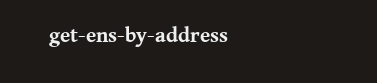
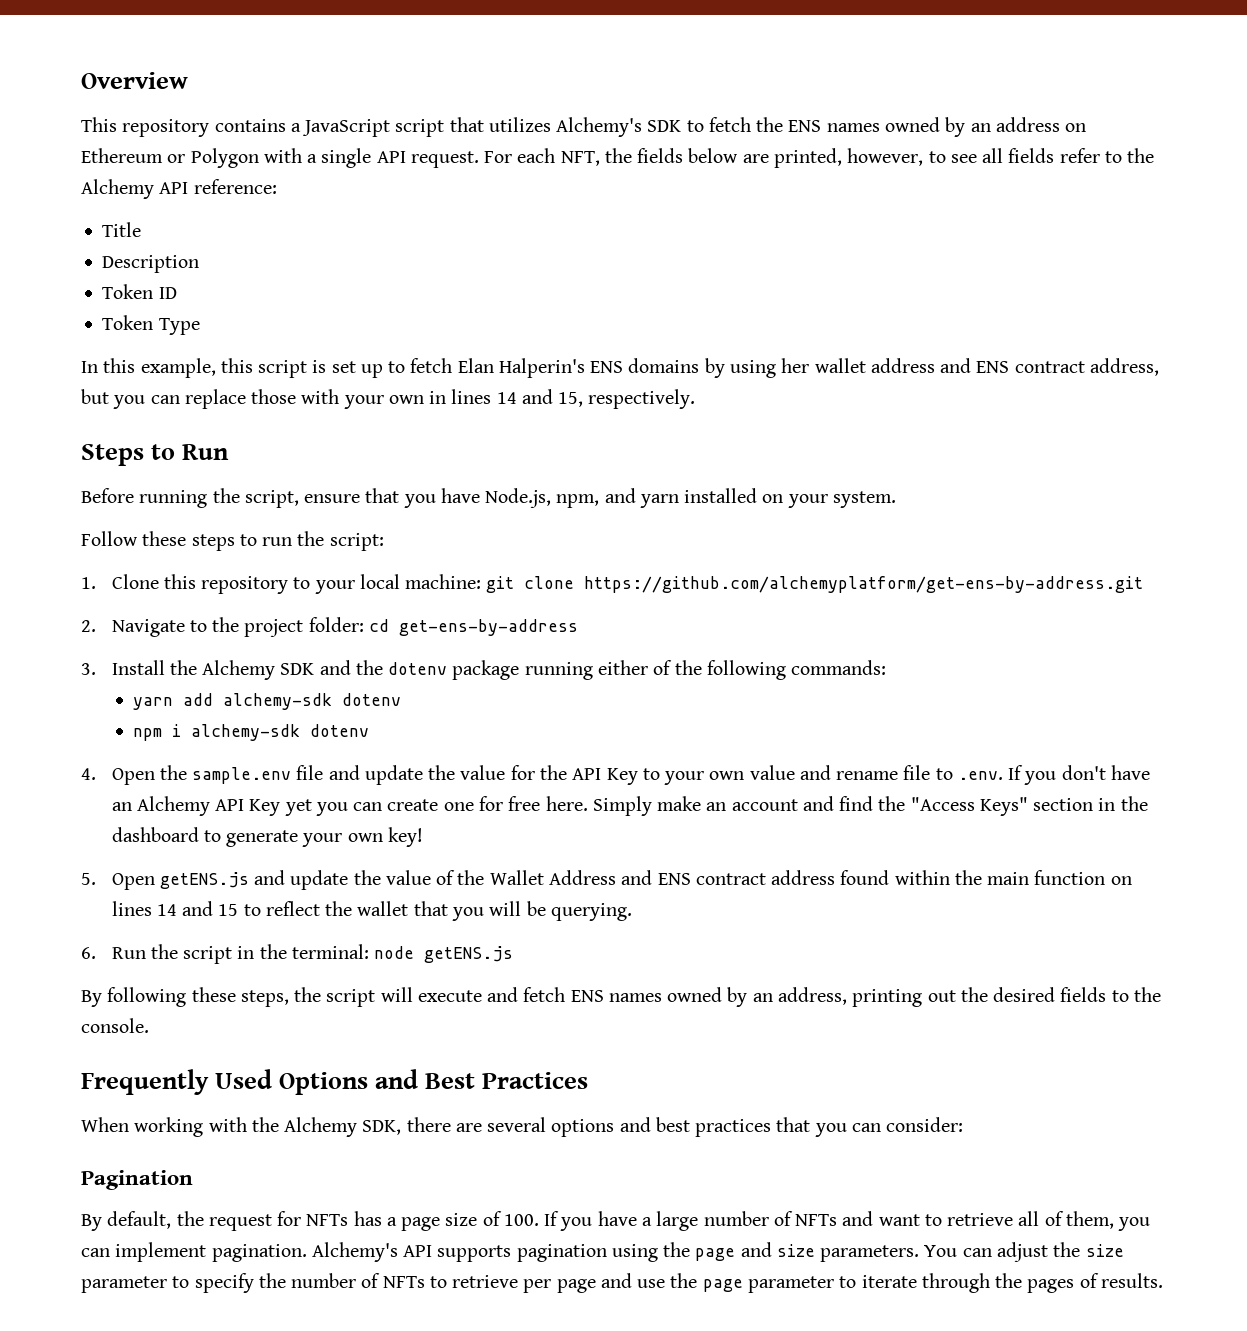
- get-ens-by-address
+ Overview
+ This repository contains a JavaScript script that utilizes Alchemy's SDK to fetch the ENS names owned by an address on Ethereum or Polygon with a single API request. For each NFT, the fields below are printed, however, to see all fields refer to the Alchemy API reference:
+ Title
+ Description
+ Token ID
+ Token Type
+ In this example, this script is set up to fetch Elan Halperin's ENS domains by using her wallet address and ENS contract address, but you can replace those with your own in lines 14 and 15, respectively.
+ Steps to Run
+ Before running the script, ensure that you have Node.js, npm, and yarn installed on your system.
+ Follow these steps to run the script:
+ 1. Clone this repository to your local machine: git clone https://github.com/alchemyplatform/get-ens-by-address.git
+ 2. Navigate to the project folder: cd get-ens-by-address
+ 3. Install the Alchemy SDK and the dotenv package running either of the following commands:
+ yarn add alchemy-sdk dotenv
+ npm i alchemy-sdk dotenv
+ 4. Open the sample.env file and update the value for the API Key to your own value and rename file to .env. If you don't have an Alchemy API Key yet you can create one for free here. Simply make an account and find the "Access Keys" section in the dashboard to generate your own key!
+ 5. Open getENS.js and update the value of the Wallet Address and ENS contract address found within the main function on lines 14 and 15 to reflect the wallet that you will be querying.
+ 6. Run the script in the terminal: node getENS.js
+ By following these steps, the script will execute and fetch ENS names owned by an address, printing out the desired fields to the console.
+ Frequently Used Options and Best Practices
+ When working with the Alchemy SDK, there are several options and best practices that you can consider:
+ Pagination
+ By default, the request for NFTs has a page size of 100. If you have a large number of NFTs and want to retrieve all of them, you can implement pagination. Alchemy's API supports pagination using the page and size parameters. You can adjust the size parameter to specify the number of NFTs to retrieve per page and use the page parameter to iterate through the pages of results.

